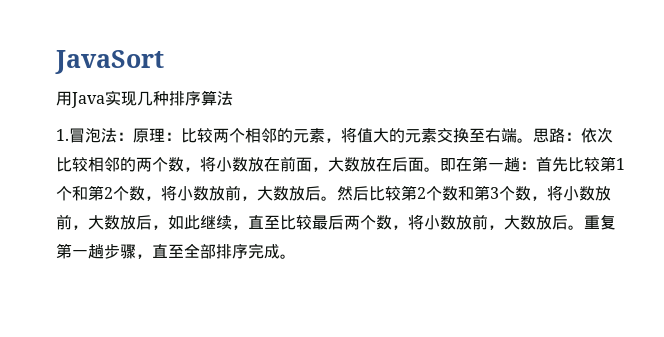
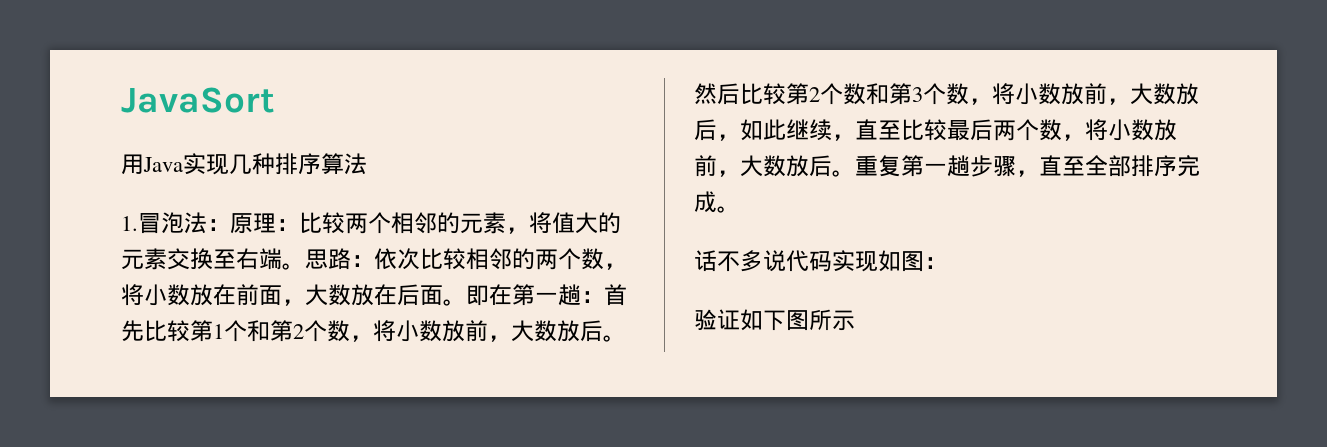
+ 话不多说代码实现如图：
+ 验证如下图所示

